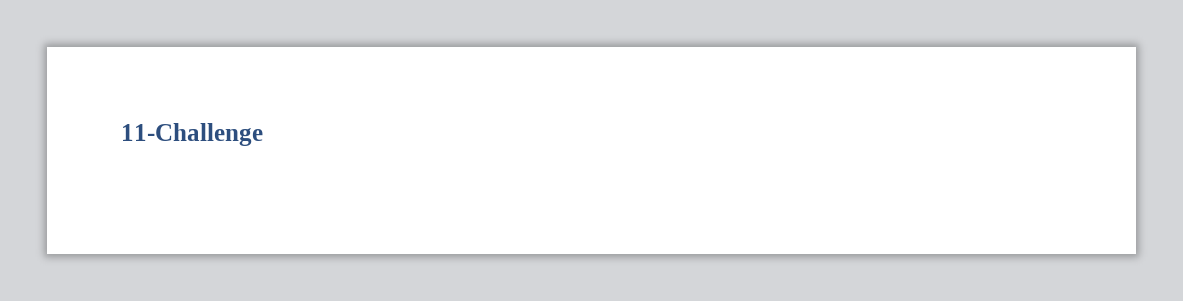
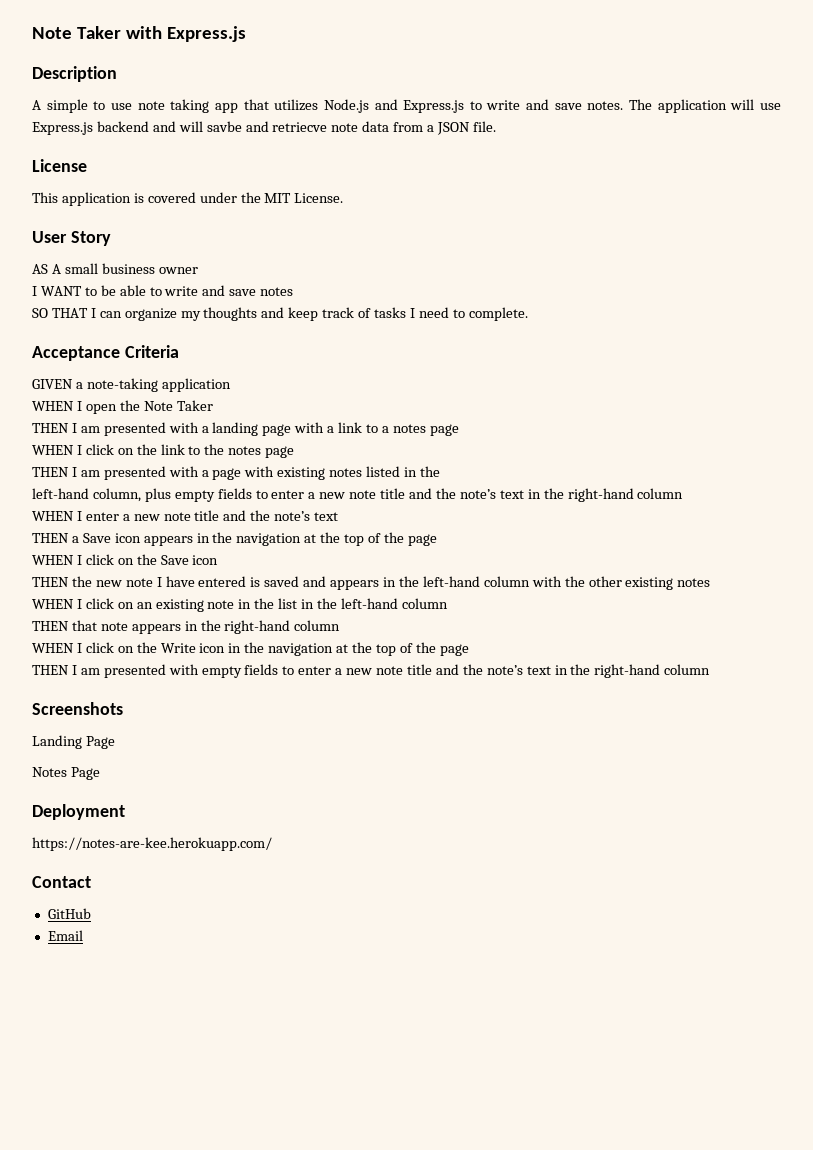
- 11-Challenge
+ Note Taker with Express.js
+ Description
+ A simple to use note taking app that utilizes Node.js and Express.js to write and save notes. The application will use Express.js backend and will savbe and retriecve note data from a JSON file.
+ License
+ This application is covered under the MIT License.
+ User Story
+ AS A small business owner
+ I WANT to be able to write and save notes
+ SO THAT I can organize my thoughts and keep track of tasks I need to complete.
+ Acceptance Criteria
+ GIVEN a note-taking application
+ WHEN I open the Note Taker
+ THEN I am presented with a landing page with a link to a notes page
+ WHEN I click on the link to the notes page
+ THEN I am presented with a page with existing notes listed in the
+ left-hand column, plus empty fields to enter a new note title and the note’s text in the right-hand column
+ WHEN I enter a new note title and the note’s text
+ THEN a Save icon appears in the navigation at the top of the page
+ WHEN I click on the Save icon
+ THEN the new note I have entered is saved and appears in the left-hand column with the other existing notes
+ WHEN I click on an existing note in the list in the left-hand column
+ THEN that note appears in the right-hand column
+ WHEN I click on the Write icon in the navigation at the top of the page
+ THEN I am presented with empty fields to enter a new note title and the note’s text in the right-hand column
+ Screenshots
+ Landing Page
+ Notes Page
+ Deployment
+ https://notes-are-kee.herokuapp.com/
+ Contact
+ GitHub
+ Email

